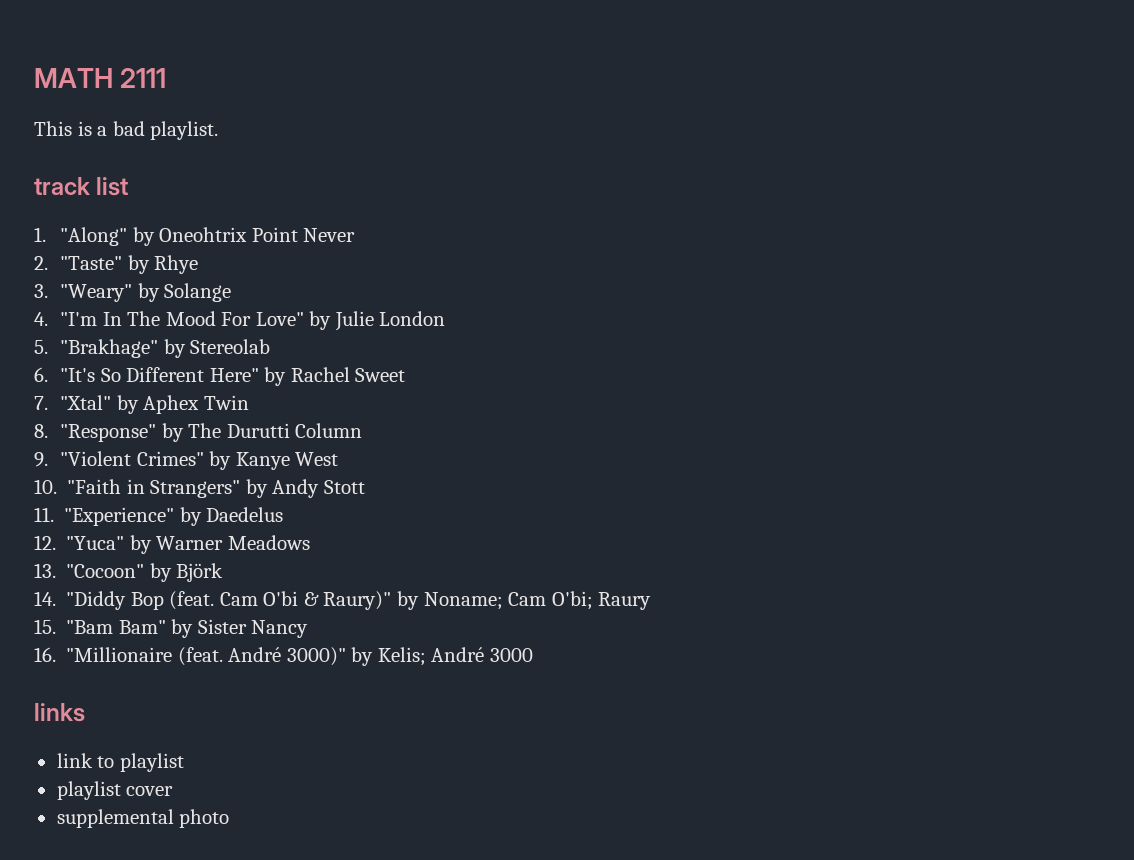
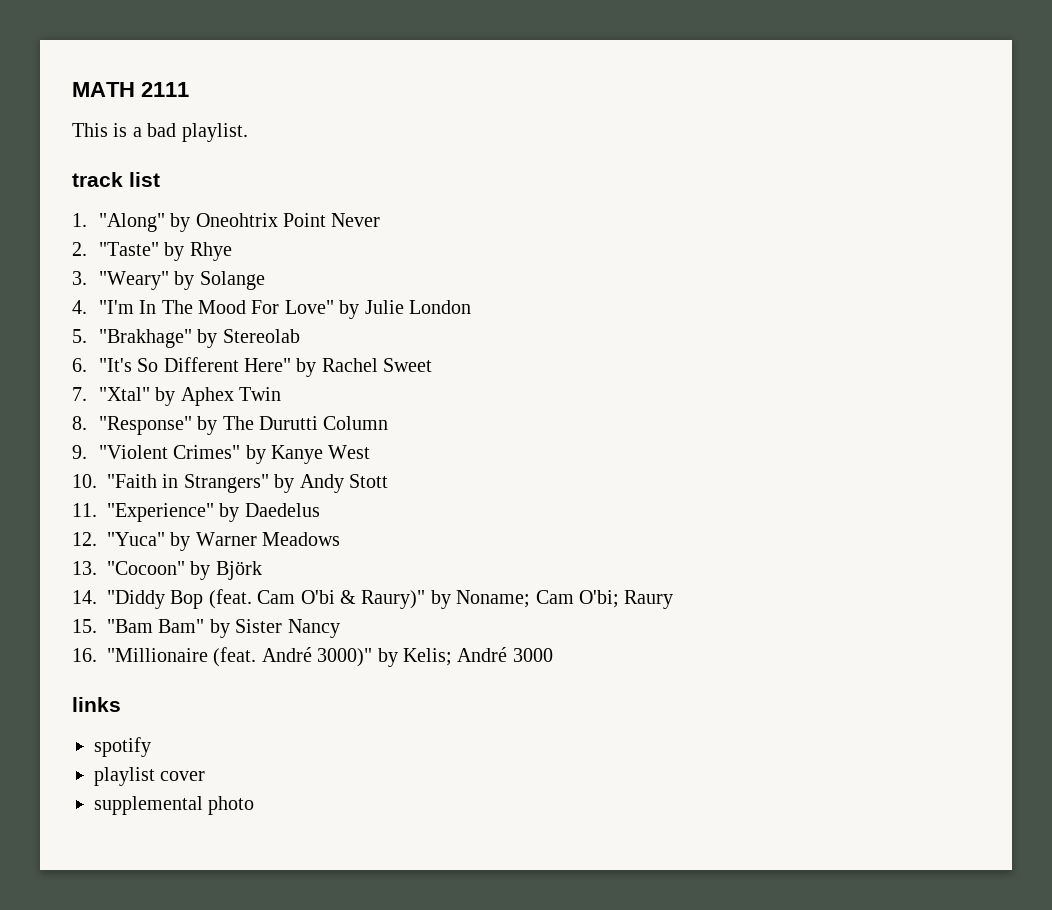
- link to playlist
+ spotify

